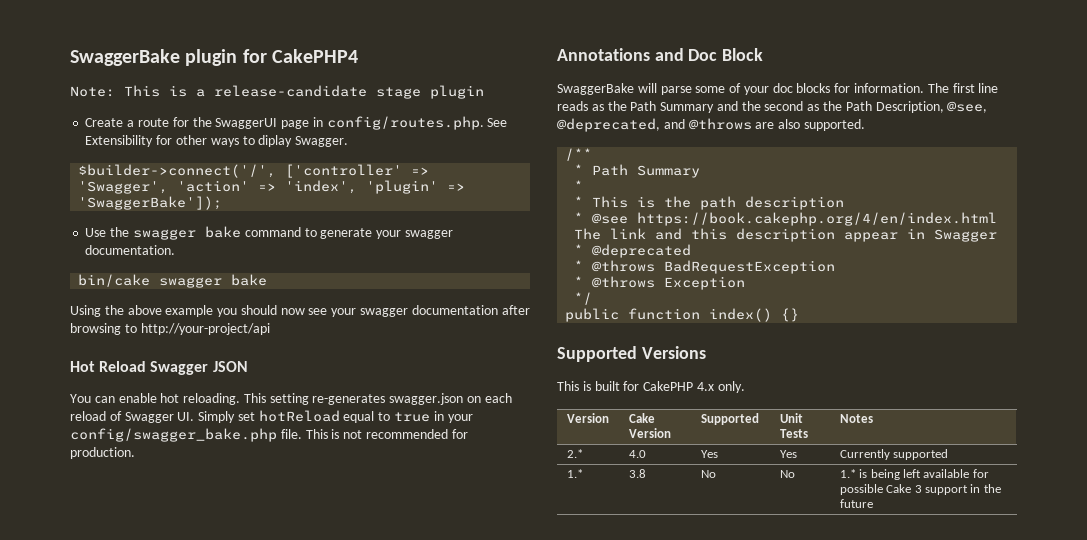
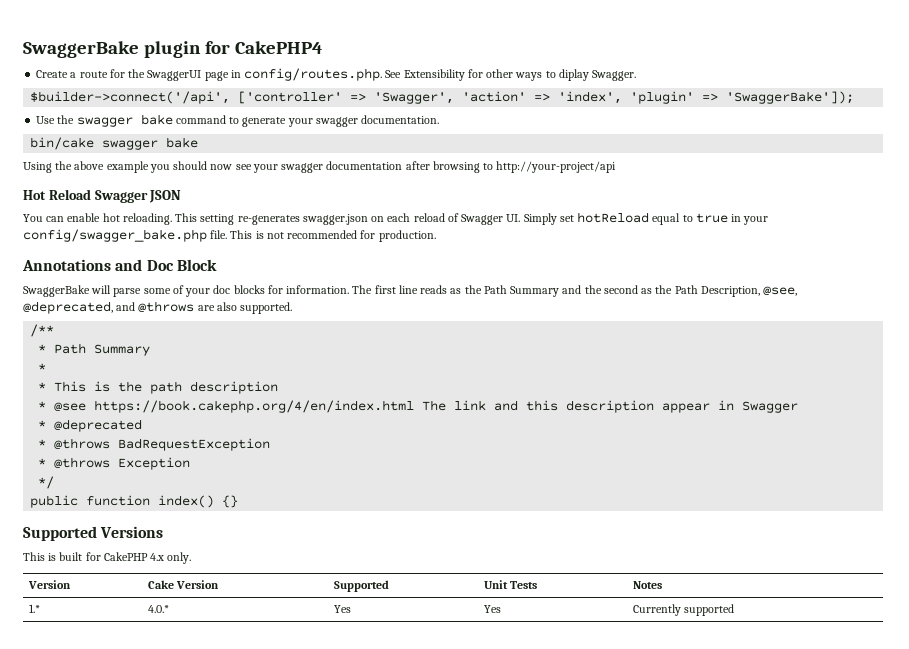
- Note: This is a release-candidate stage plugin
- $builder->connect('/', ['controller' => 'Swagger', 'action' => 'index', 'plugin' => 'SwaggerBake']);
+ $builder->connect('/api', ['controller' => 'Swagger', 'action' => 'index', 'plugin' => 'SwaggerBake']);
- 2.* | 4.0 | Yes | Yes | Currently supported
+ 1.* | 4.0.* | Yes | Yes | Currently supported
- 1.* | 3.8 | No | No | 1.* is being left available for possible Cake 3 support in the future

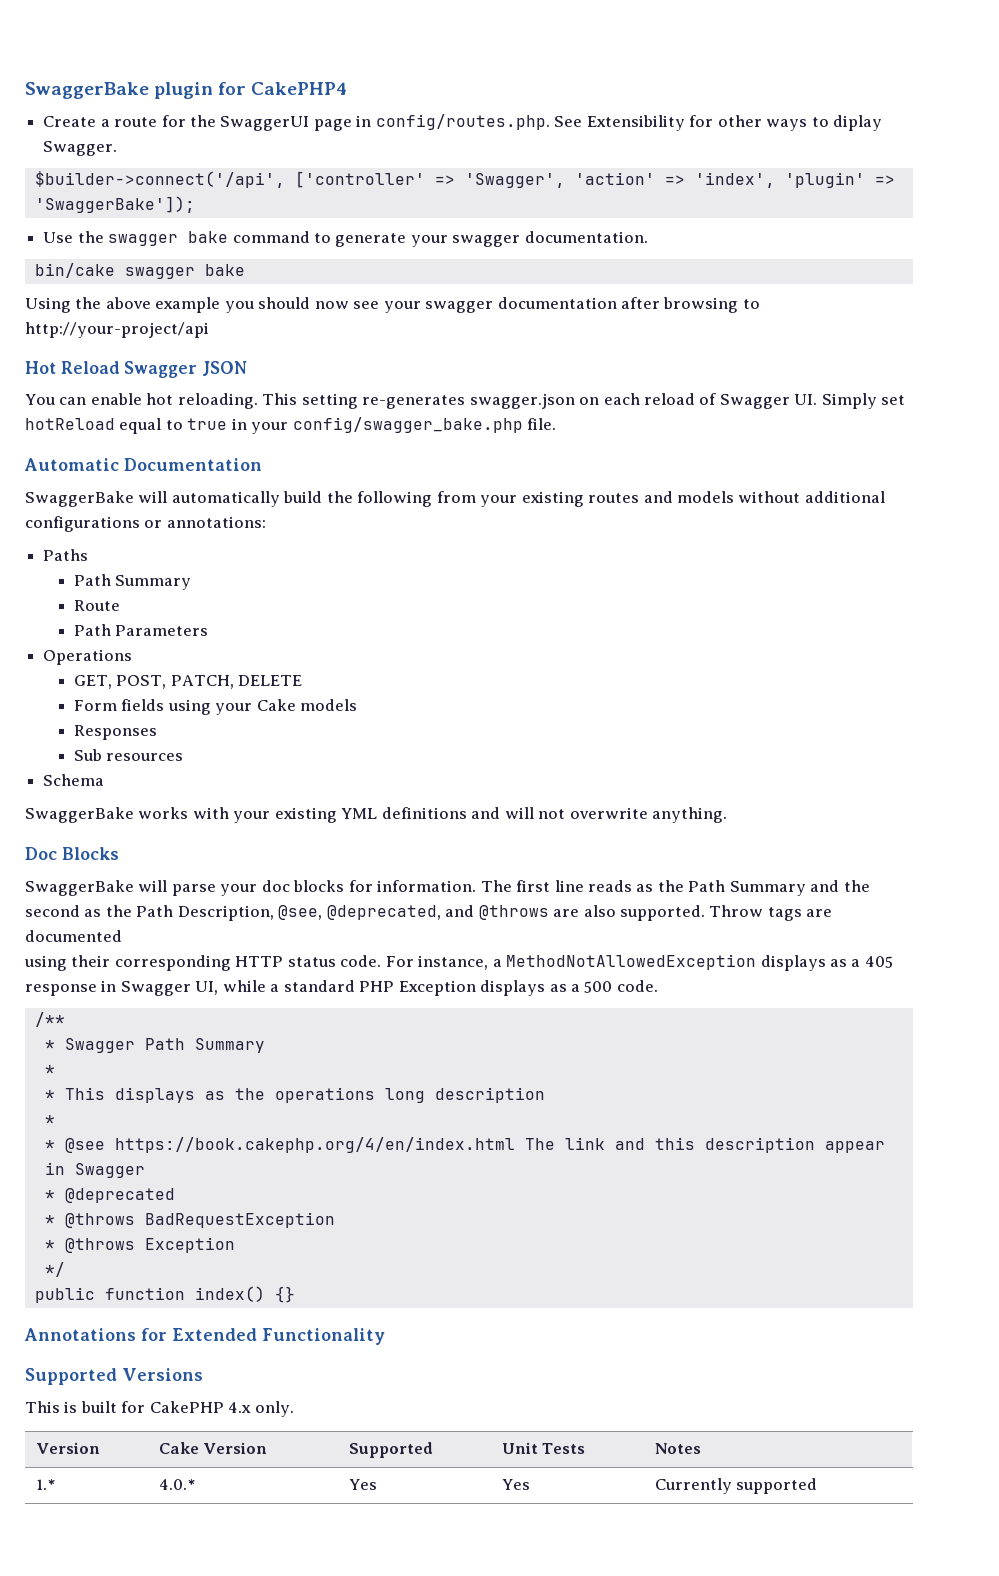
- This setting re-generates swagger.json on each reload of Swagger UI. Simply set hotReload equal to true in your config/swagger_bake.php file. This is not recommended for production.
- Annotations and Doc Block
+ This setting re-generates swagger.json on each reload of Swagger UI. Simply set hotReload equal to true in your config/swagger_bake.php file.
+ Automatic Documentation
+ SwaggerBake will automatically build the following from your existing routes and models without additional configurations or annotations:
+ Paths
+ Path Summary
+ Route
+ Path Parameters
+ Operations
+ GET, POST, PATCH, DELETE
+ Form fields using your Cake models
+ Responses
+ Sub resources
+ Schema
+ SwaggerBake works with your existing YML definitions and will not overwrite anything.
+ Doc Blocks
- SwaggerBake will parse some of your doc blocks for information.
+ SwaggerBake will parse your doc blocks for information.
+ Throw tags are documented
+ using their corresponding HTTP status code. For instance, a MethodNotAllowedException displays as a 405 response in Swagger UI, while a standard PHP Exception displays as a 500 code.
- * Path Summary
+ * Swagger Path Summary
- * This is the path description
+ * This displays as the operations long description
+ *
+ Annotations for Extended Functionality

